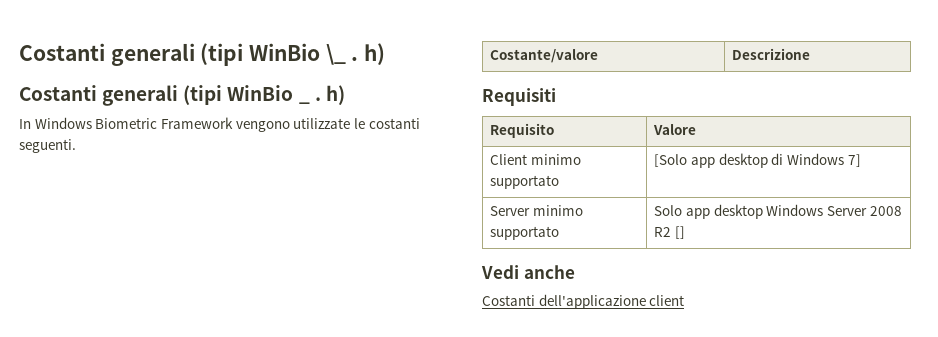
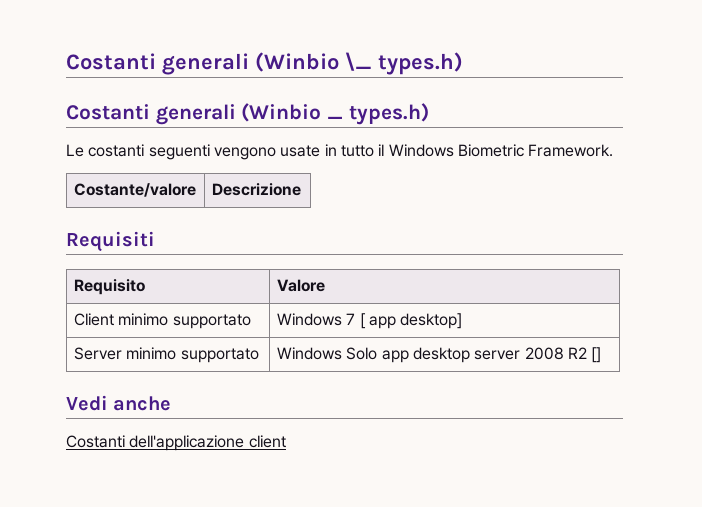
- Costanti generali (tipi WinBio \_ . h)
- Costanti generali (tipi WinBio _ . h)
- In Windows Biometric Framework vengono utilizzate le costanti seguenti.
+ Costanti generali (Winbio \_ types.h)
+ Costanti generali (Winbio _ types.h)
+ Le costanti seguenti vengono usate in tutto il Windows Biometric Framework.
- Client minimo supportato | [Solo app desktop di Windows 7]
+ Client minimo supportato | Windows 7 [ app desktop]
- Server minimo supportato | Solo app desktop Windows Server 2008 R2 []
+ Server minimo supportato | Windows Solo app desktop server 2008 R2 []

